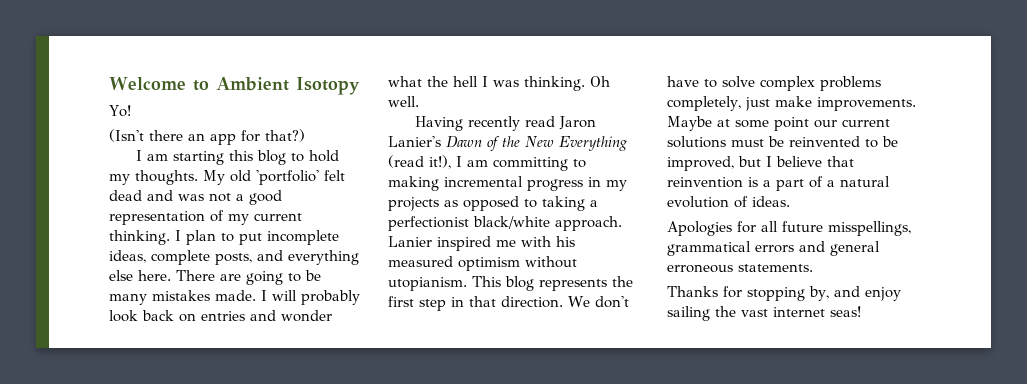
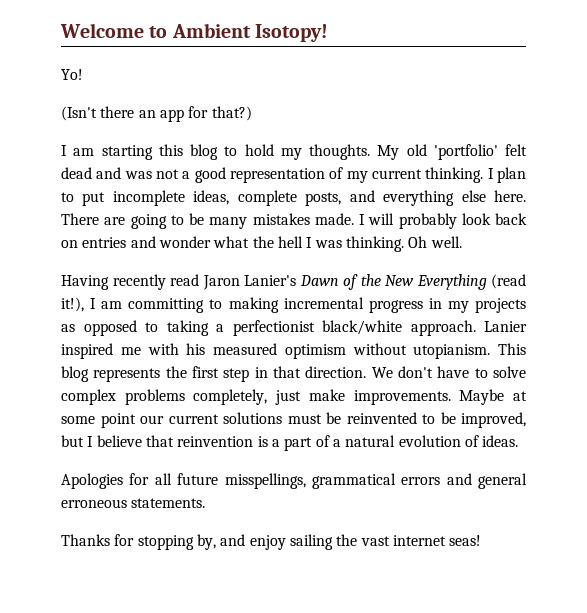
- Welcome to Ambient Isotopy
+ Welcome to Ambient Isotopy!

